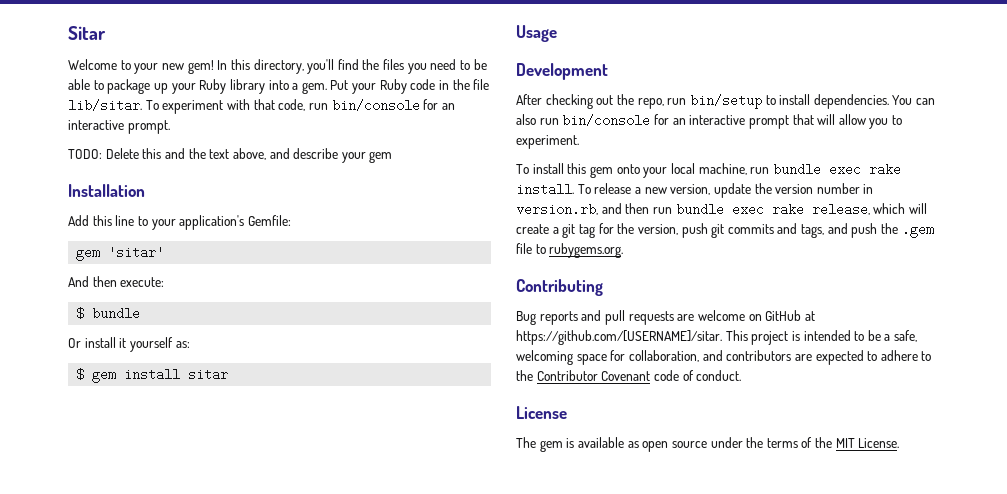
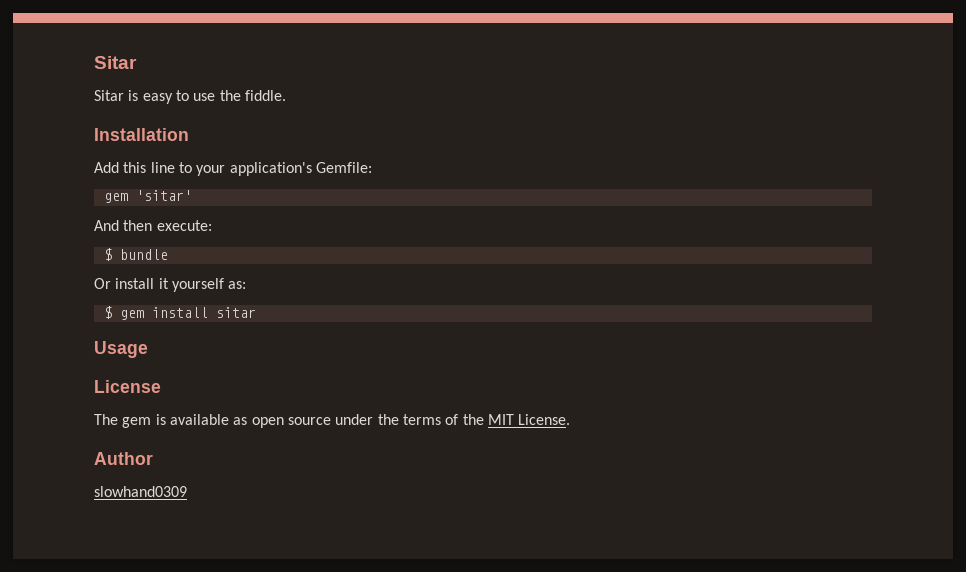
- Welcome to your new gem! In this directory, you'll find the files you need to be able to package up your Ruby library into a gem. Put your Ruby code in the file lib/sitar. To experiment with that code, run bin/console for an interactive prompt.
- TODO: Delete this and the text above, and describe your gem
+ Sitar is easy to use the fiddle.
- Development
- After checking out the repo, run bin/setup to install dependencies. You can also run bin/console for an interactive prompt that will allow you to experiment.
- To install this gem onto your local machine, run bundle exec rake install. To release a new version, update the version number in version.rb, and then run bundle exec rake release, which will create a git tag for the version, push git commits and tags, and push the .gem file to rubygems.org.
- Contributing
- Bug reports and pull requests are welcome on GitHub at https://github.com/[USERNAME]/sitar. This project is intended to be a safe, welcoming space for collaboration, and contributors are expected to adhere to the Contributor Covenant code of conduct.
+ Author
+ slowhand0309

